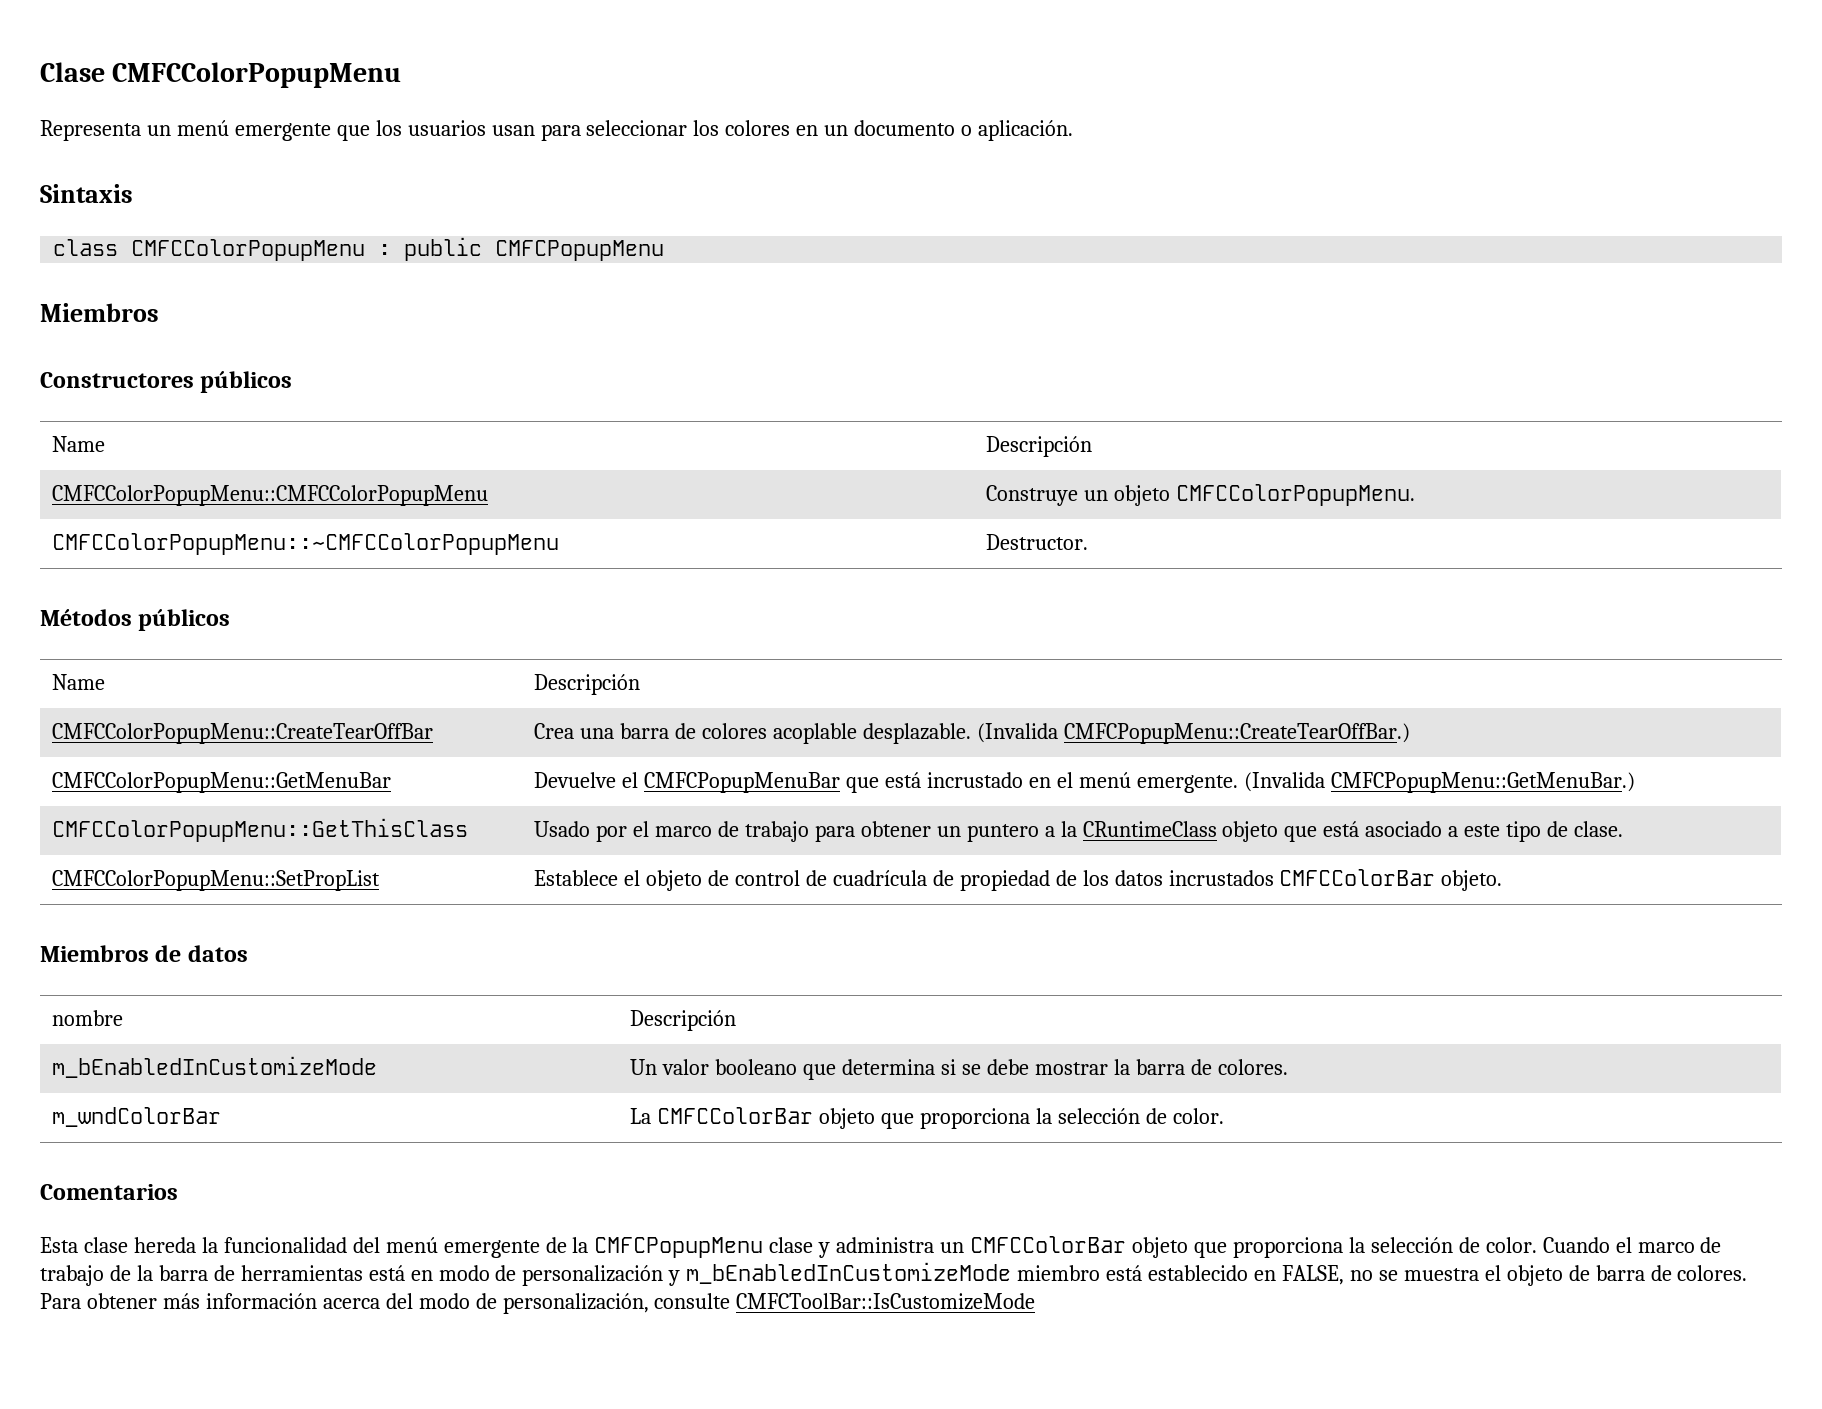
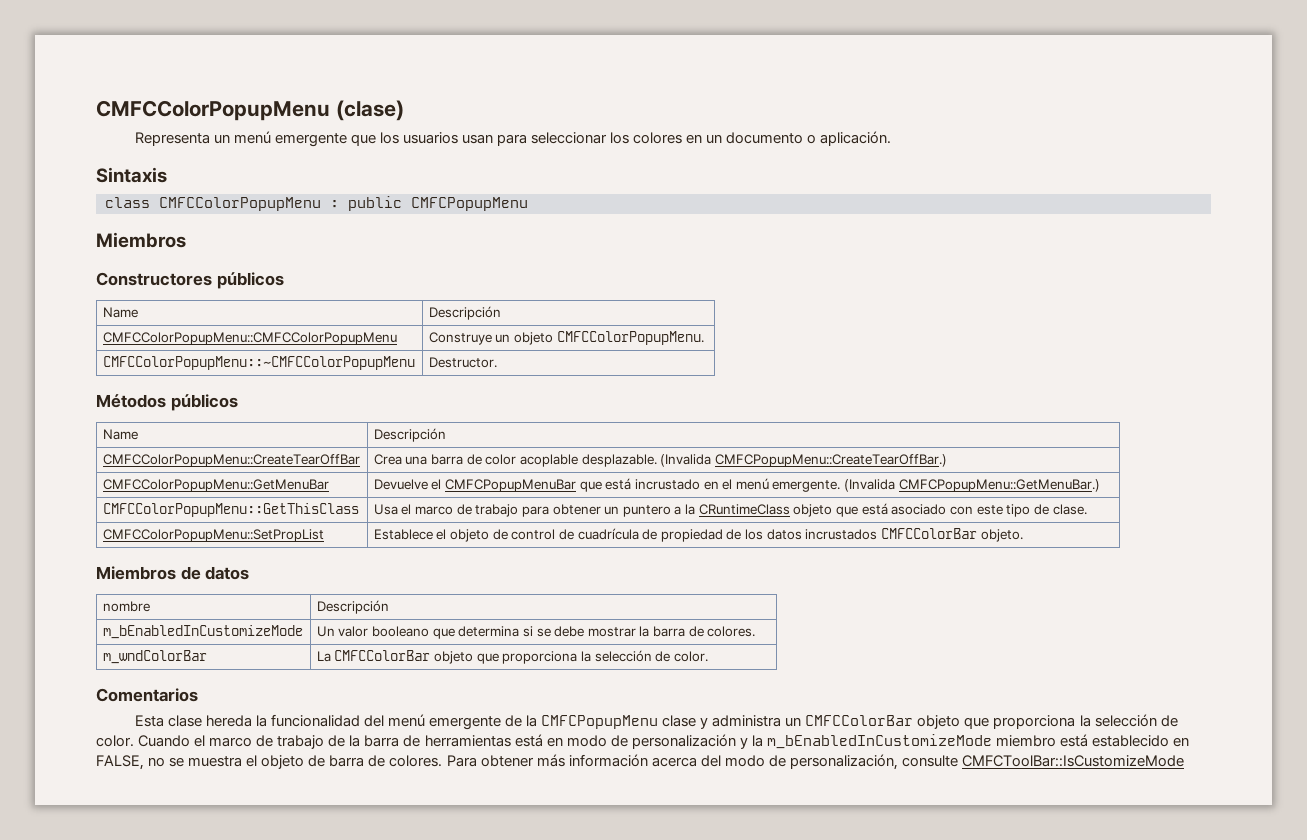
- Clase CMFCColorPopupMenu
+ CMFCColorPopupMenu (clase)
- CMFCColorPopupMenu::CreateTearOffBar | Crea una barra de colores acoplable desplazable. (Invalida CMFCPopupMenu::CreateTearOffBar.)
+ CMFCColorPopupMenu::CreateTearOffBar | Crea una barra de color acoplable desplazable. (Invalida CMFCPopupMenu::CreateTearOffBar.)
- CMFCColorPopupMenu::GetThisClass | Usado por el marco de trabajo para obtener un puntero a la CRuntimeClass objeto que está asociado a este tipo de clase.
+ CMFCColorPopupMenu::GetThisClass | Usa el marco de trabajo para obtener un puntero a la CRuntimeClass objeto que está asociado con este tipo de clase.
- Cuando el marco de trabajo de la barra de herramientas está en modo de personalización y m_bEnabledInCustomizeMode miembro está establecido en FALSE, no se muestra el objeto de barra de colores.
+ Cuando el marco de trabajo de la barra de herramientas está en modo de personalización y la m_bEnabledInCustomizeMode miembro está establecido en FALSE, no se muestra el objeto de barra de colores.

